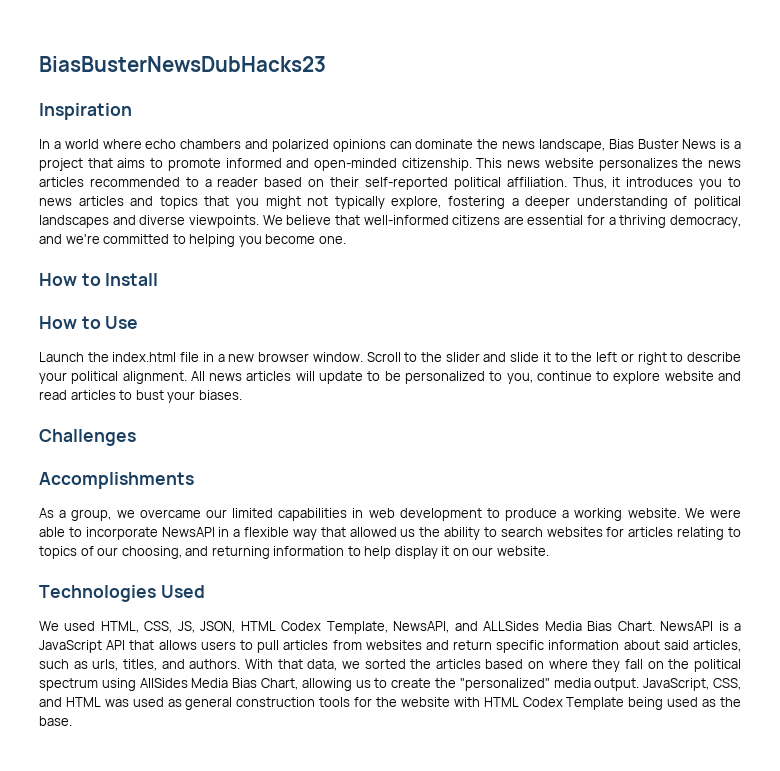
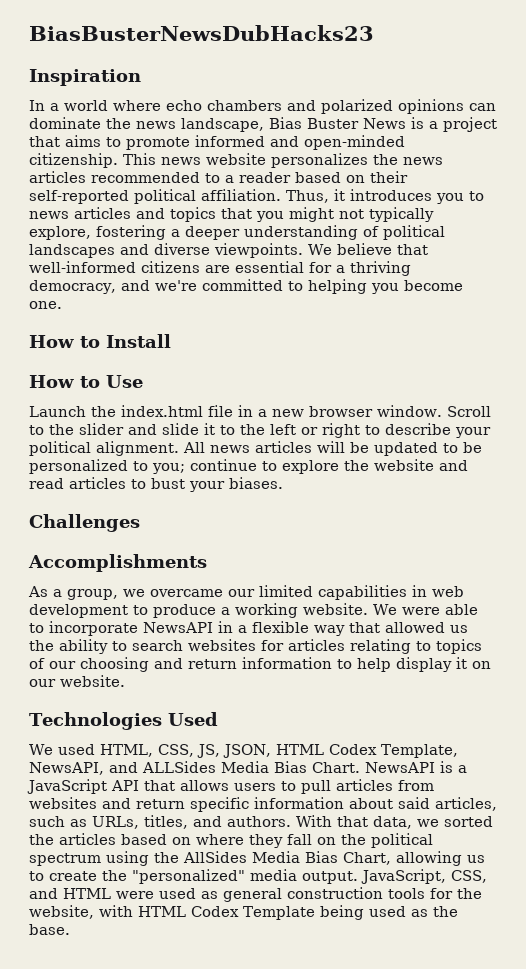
- All news articles will update to be personalized to you, continue to explore website and read articles to bust your biases.
+ All news articles will be updated to be personalized to you; continue to explore the website and read articles to bust your biases.
- We were able to incorporate NewsAPI in a flexible way that allowed us the ability to search websites for articles relating to topics of our choosing, and returning information to help display it on our website.
+ We were able to incorporate NewsAPI in a flexible way that allowed us the ability to search websites for articles relating to topics of our choosing and return information to help display it on our website.
- NewsAPI is a JavaScript API that allows users to pull articles from websites and return specific information about said articles, such as urls, titles, and authors.
+ NewsAPI is a JavaScript API that allows users to pull articles from websites and return specific information about said articles, such as URLs, titles, and authors.
- With that data, we sorted the articles based on where they fall on the political spectrum using AllSides Media Bias Chart, allowing us to create the "personalized" media output.
+ With that data, we sorted the articles based on where they fall on the political spectrum using the AllSides Media Bias Chart, allowing us to create the "personalized" media output.
- JavaScript, CSS, and HTML was used as general construction tools for the website with HTML Codex Template being used as the base.
+ JavaScript, CSS, and HTML were used as general construction tools for the website, with HTML Codex Template being used as the base.

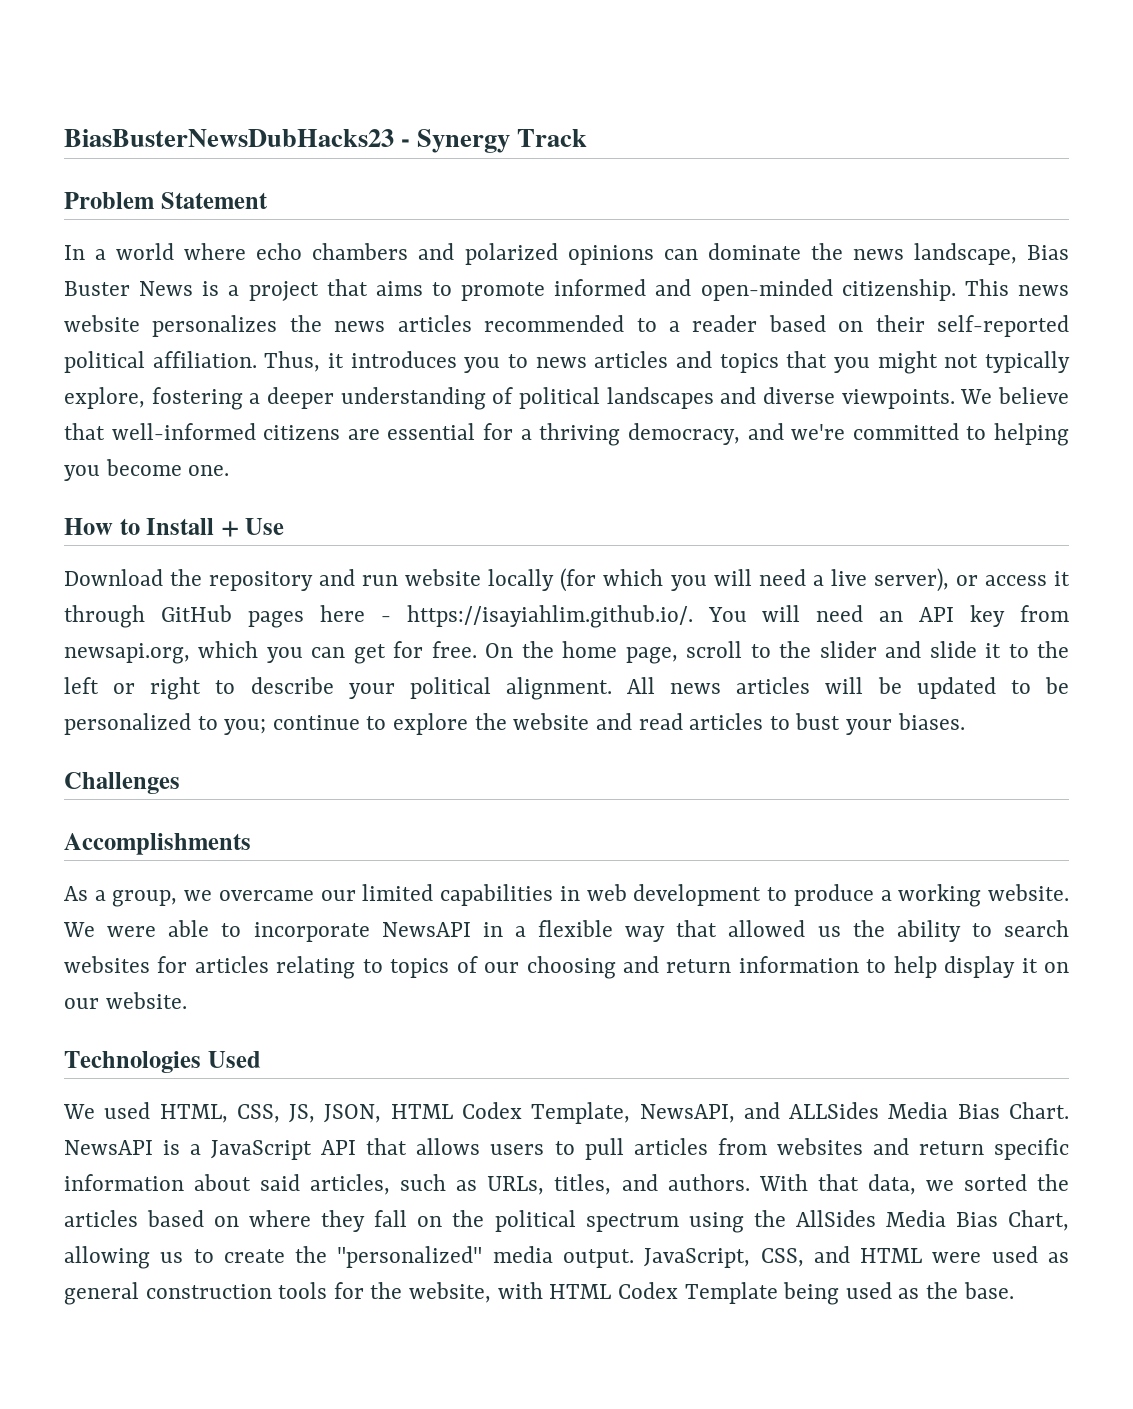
- BiasBusterNewsDubHacks23
- Inspiration
+ BiasBusterNewsDubHacks23 - Synergy Track
+ Problem Statement
- How to Install
- How to Use
+ How to Install + Use
- Launch the index.html file in a new browser window. Scroll to the slider and slide it to the left or right to describe your political alignment.
+ Download the repository and run website locally (for which you will need a live server), or access it through GitHub pages here - https://isayiahlim.github.io/. You will need an API key from newsapi.org, which you can get for free. On the home page, scroll to the slider and slide it to the left or right to describe your political alignment.

